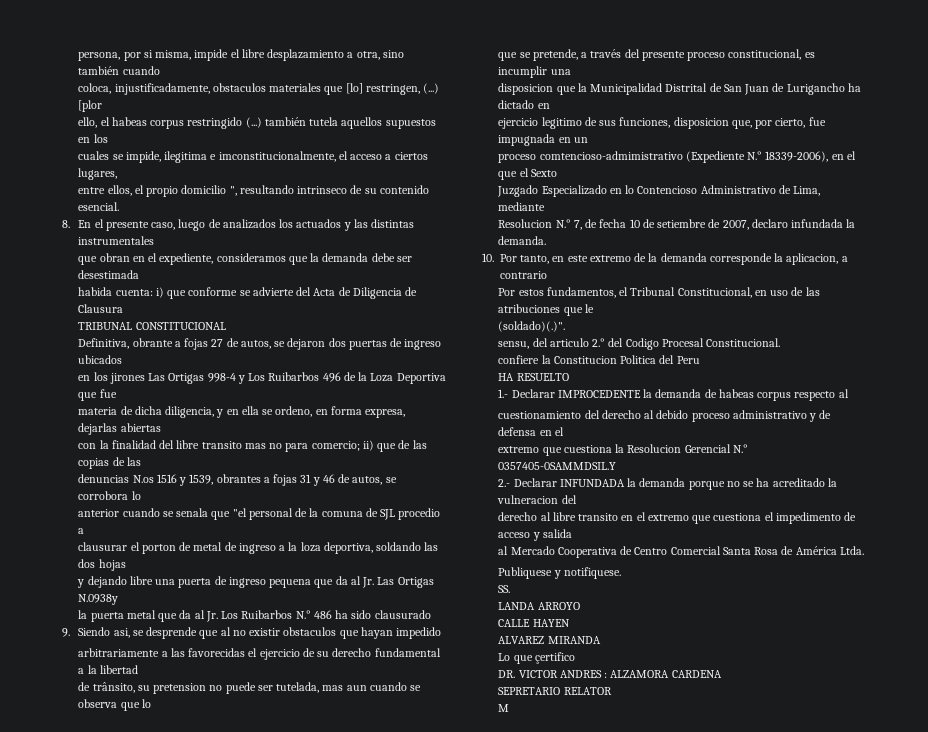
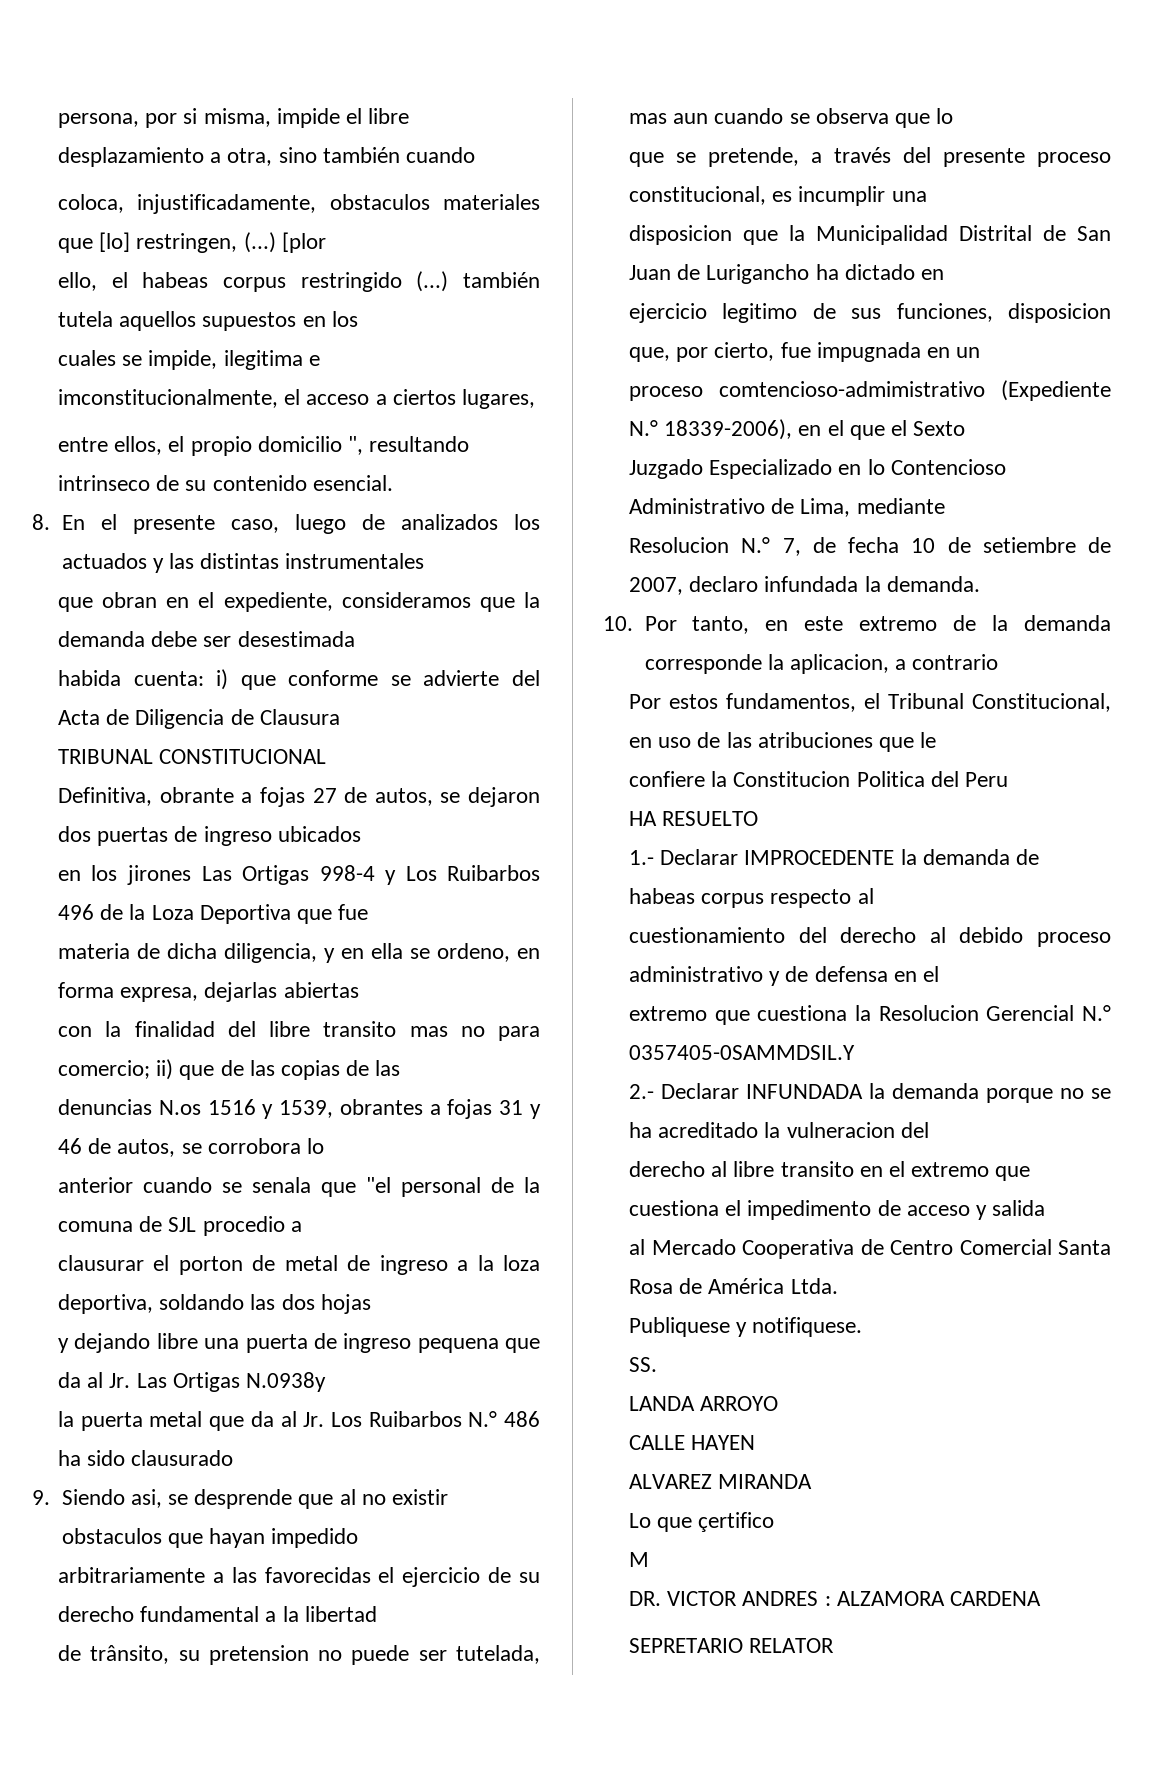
- (soldado)(.)".
- sensu, del articulo 2.° del Codigo Procesal Constitucional.
+ M
- M

